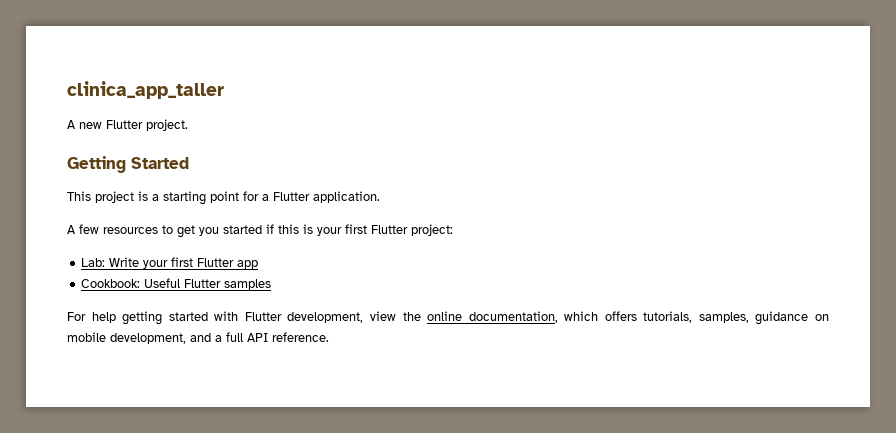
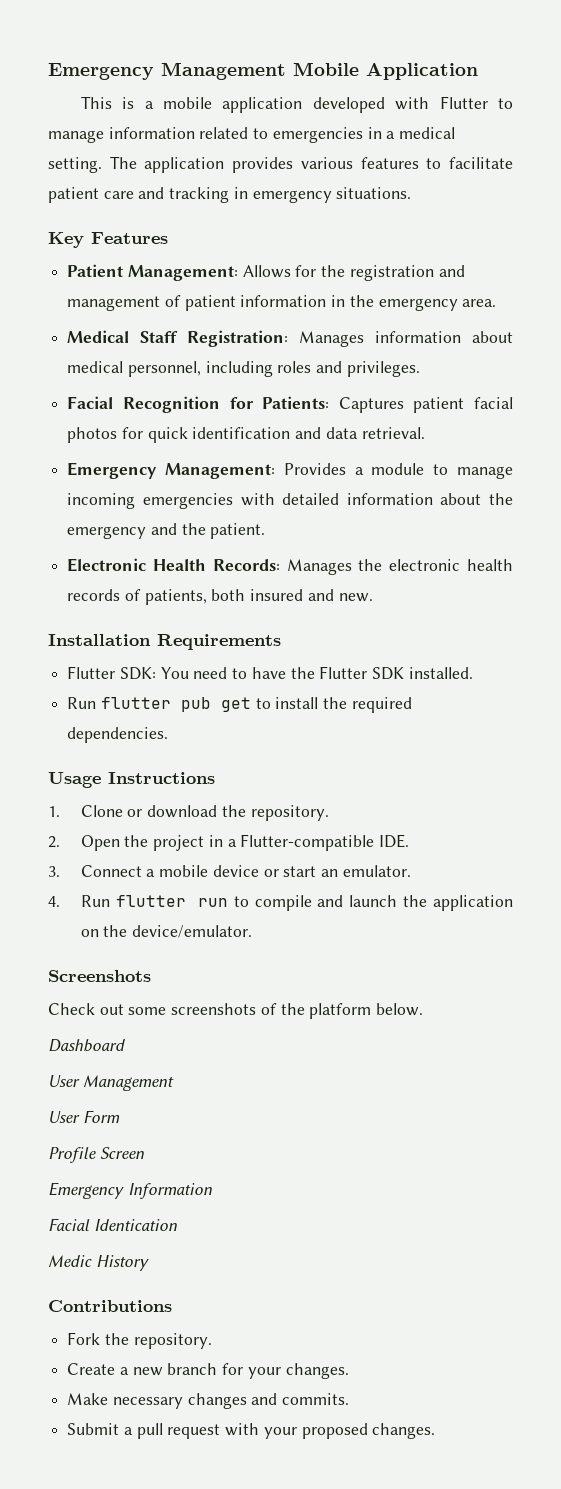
- clinica_app_taller
- A new Flutter project.
- Getting Started
+ Emergency Management Mobile Application
- This project is a starting point for a Flutter application.
- A few resources to get you started if this is your first Flutter project:
- Lab: Write your first Flutter app
- Cookbook: Useful Flutter samples
- For help getting started with Flutter development, view the online documentation, which offers tutorials, samples, guidance on mobile development, and a full API reference.
+ This is a mobile application developed with Flutter to manage information related to emergencies in a medical setting. The application provides various features to facilitate patient care and tracking in emergency situations.
+ Key Features
+ Patient Management: Allows for the registration and management of patient information in the emergency area.
+ Medical Staff Registration: Manages information about medical personnel, including roles and privileges.
+ Facial Recognition for Patients: Captures patient facial photos for quick identification and data retrieval.
+ Emergency Management: Provides a module to manage incoming emergencies with detailed information about the emergency and the patient.
+ Electronic Health Records: Manages the electronic health records of patients, both insured and new.
+ Installation Requirements
+ Flutter SDK: You need to have the Flutter SDK installed.
+ Run flutter pub get to install the required dependencies.
+ Usage Instructions
+ 1. Clone or download the repository.
+ 2. Open the project in a Flutter-compatible IDE.
+ 3. Connect a mobile device or start an emulator.
+ 4. Run flutter run to compile and launch the application on the device/emulator.
+ Screenshots
+ Check out some screenshots of the platform below.
+ Dashboard
+ User Management
+ User Form
+ Profile Screen
+ Emergency Information
+ Facial Identication
+ Medic History
+ Contributions
+ Fork the repository.
+ Create a new branch for your changes.
+ Make necessary changes and commits.
+ Submit a pull request with your proposed changes.

